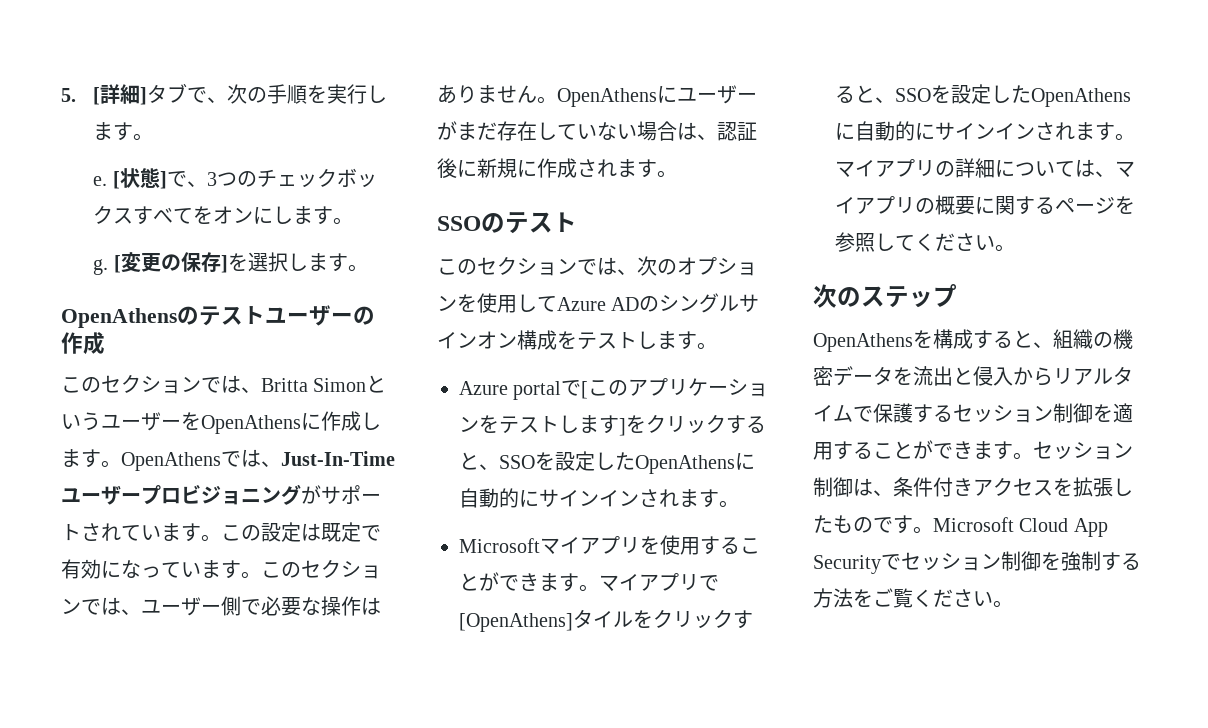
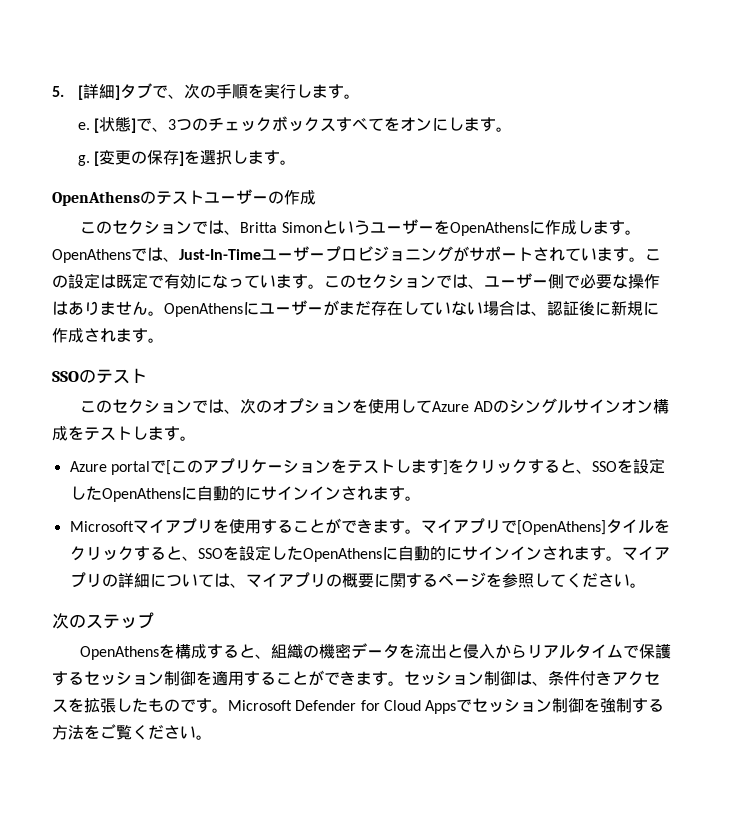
- Microsoft Cloud App Securityでセッション制御を強制する方法をご覧ください。
+ Microsoft Defender for Cloud Appsでセッション制御を強制する方法をご覧ください。

